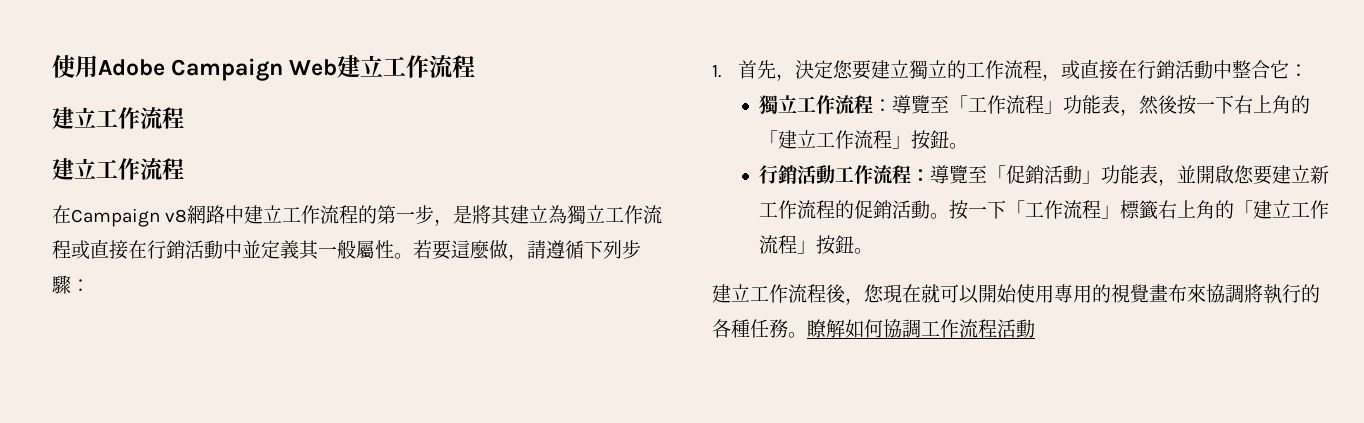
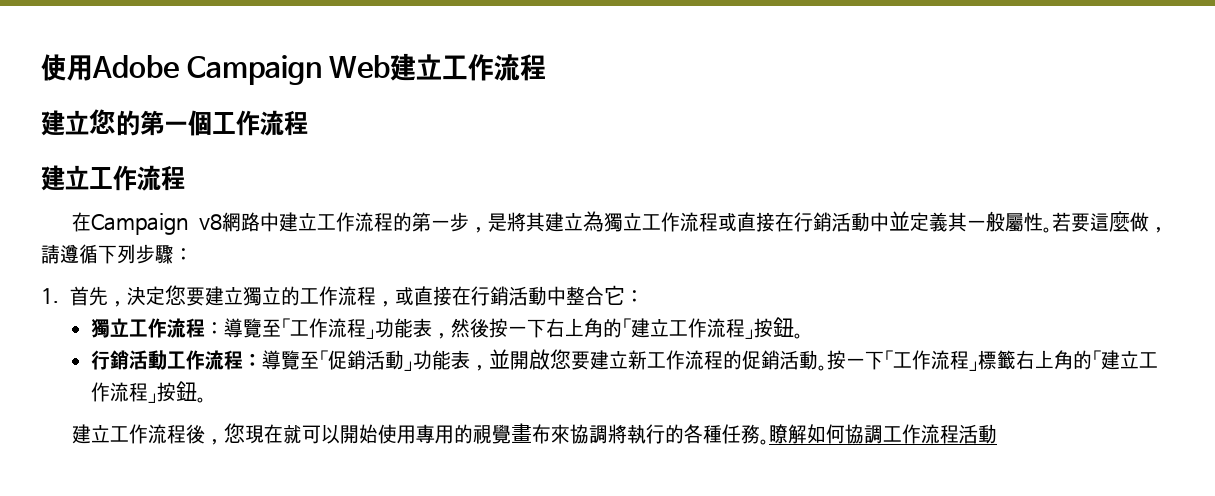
  使用Adobe Campaign Web建立工作流程
- 建立工作流程
+ 建立您的第一個工作流程

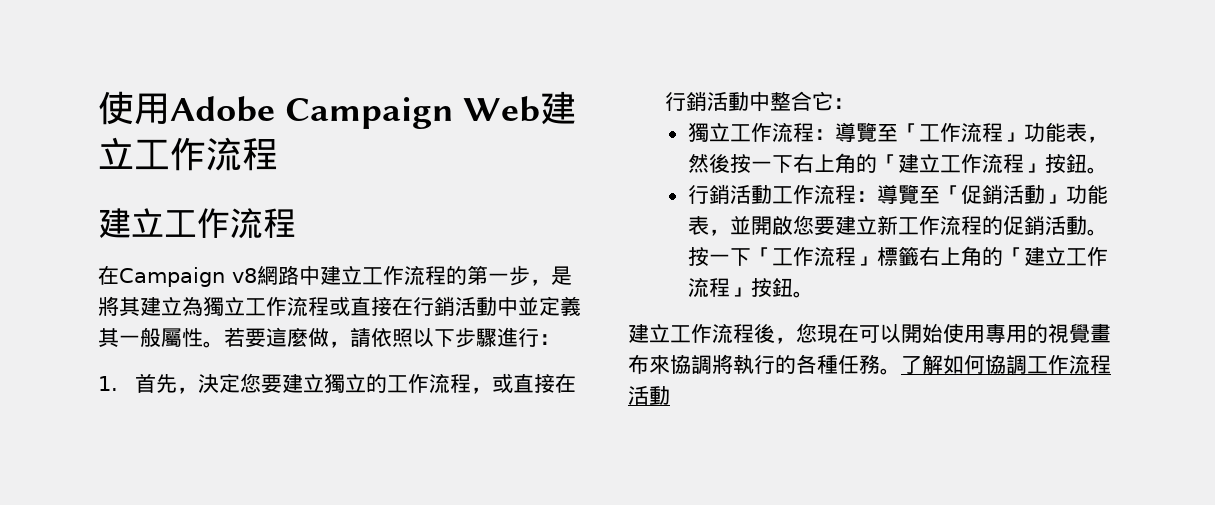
- 建立您的第一個工作流程
- 若要這麼做，請遵循下列步驟：
+ 若要這麼做，請依照以下步驟進行：
- 建立工作流程後，您現在就可以開始使用專用的視覺畫布來協調將執行的各種任務。
+ 建立工作流程後，您現在可以開始使用專用的視覺畫布來協調將執行的各種任務。
- 瞭解如何協調工作流程活動
+ 了解如何協調工作流程活動

